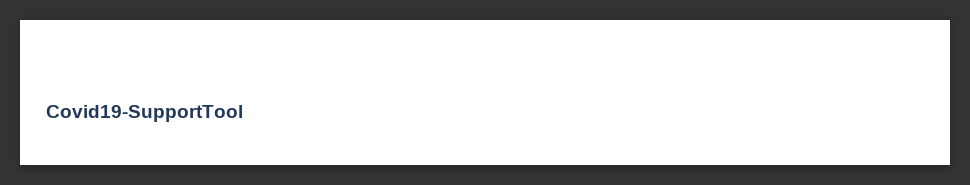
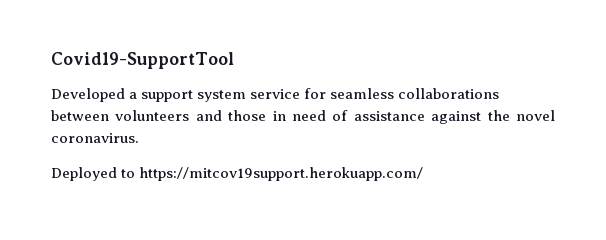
+ Developed a support system service for seamless collaborations between volunteers and those in need of assistance against the novel coronavirus.
+ Deployed to https://mitcov19support.herokuapp.com/

